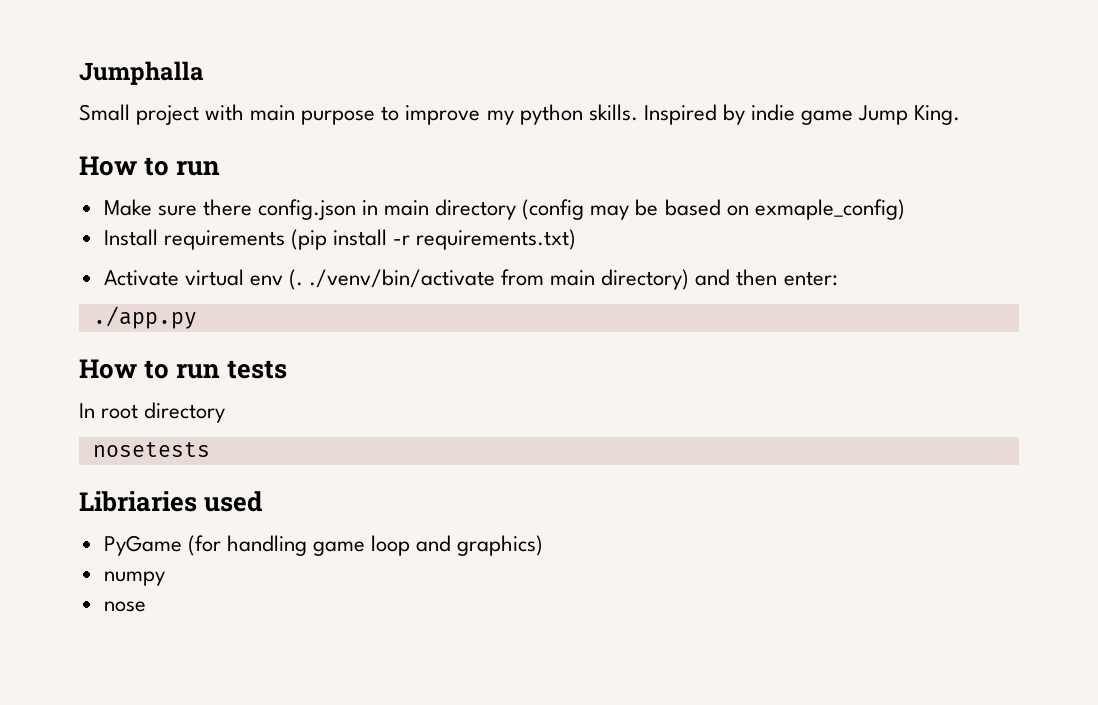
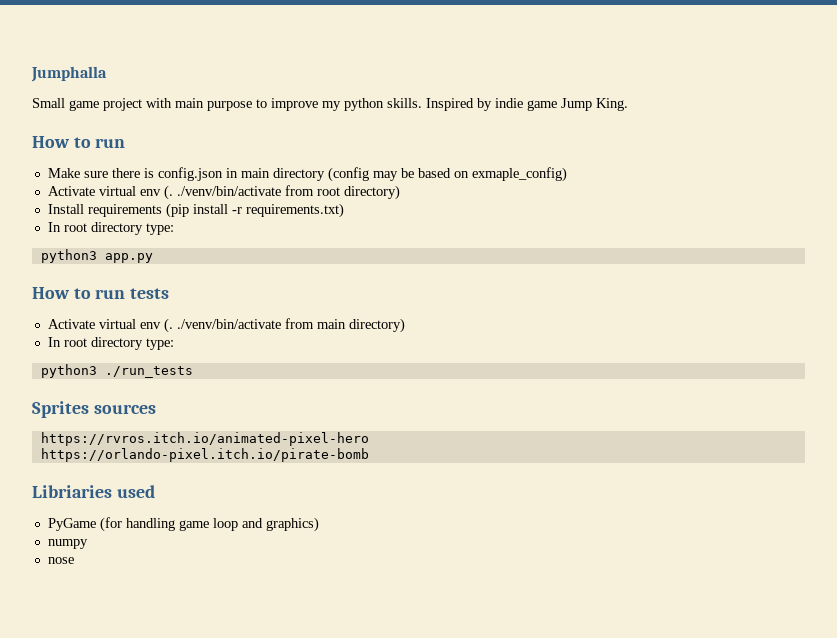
- Small project with main purpose to improve my python skills.
+ Small game project with main purpose to improve my python skills.
- Make sure there config.json in main directory (config may be based on exmaple_config)
+ Make sure there is config.json in main directory (config may be based on exmaple_config)
+ Activate virtual env (. ./venv/bin/activate from root directory)
  Install requirements (pip install -r requirements.txt)
+ In root directory type:
+ python3 app.py
+ How to run tests
- Activate virtual env (. ./venv/bin/activate from main directory) and then enter:
- ./app.py
- How to run tests
- In root directory
- nosetests
+ Activate virtual env (. ./venv/bin/activate from main directory)
+ In root directory type:
+ python3 ./run_tests
+ Sprites sources
+ https://rvros.itch.io/animated-pixel-hero
+ https://orlando-pixel.itch.io/pirate-bomb

